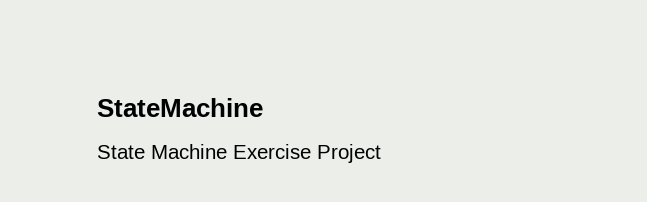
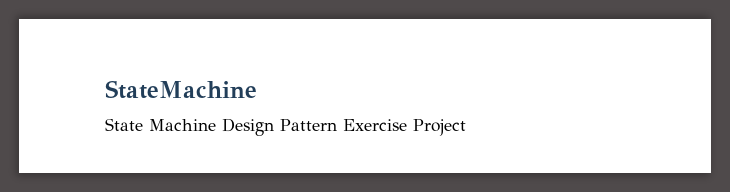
- State Machine Exercise Project
+ State Machine Design Pattern Exercise Project

